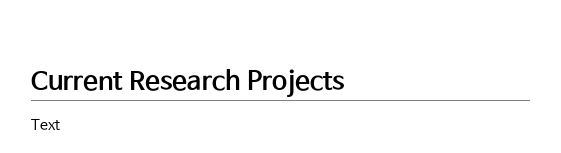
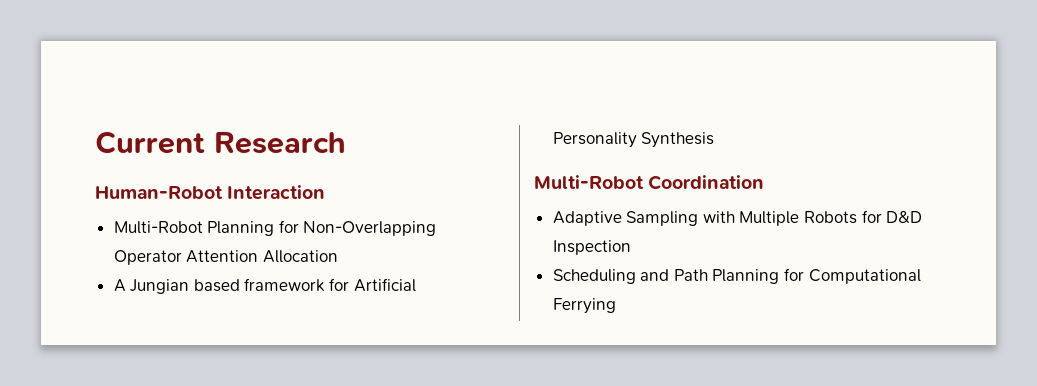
- Current Research Projects
- Text
+ Current Research
+ Human-Robot Interaction
+ Multi-Robot Planning for Non-Overlapping Operator Attention Allocation
+ A Jungian based framework for Artificial Personality Synthesis
+ Multi-Robot Coordination
+ Adaptive Sampling with Multiple Robots for D&D Inspection
+ Scheduling and Path Planning for Computational Ferrying

